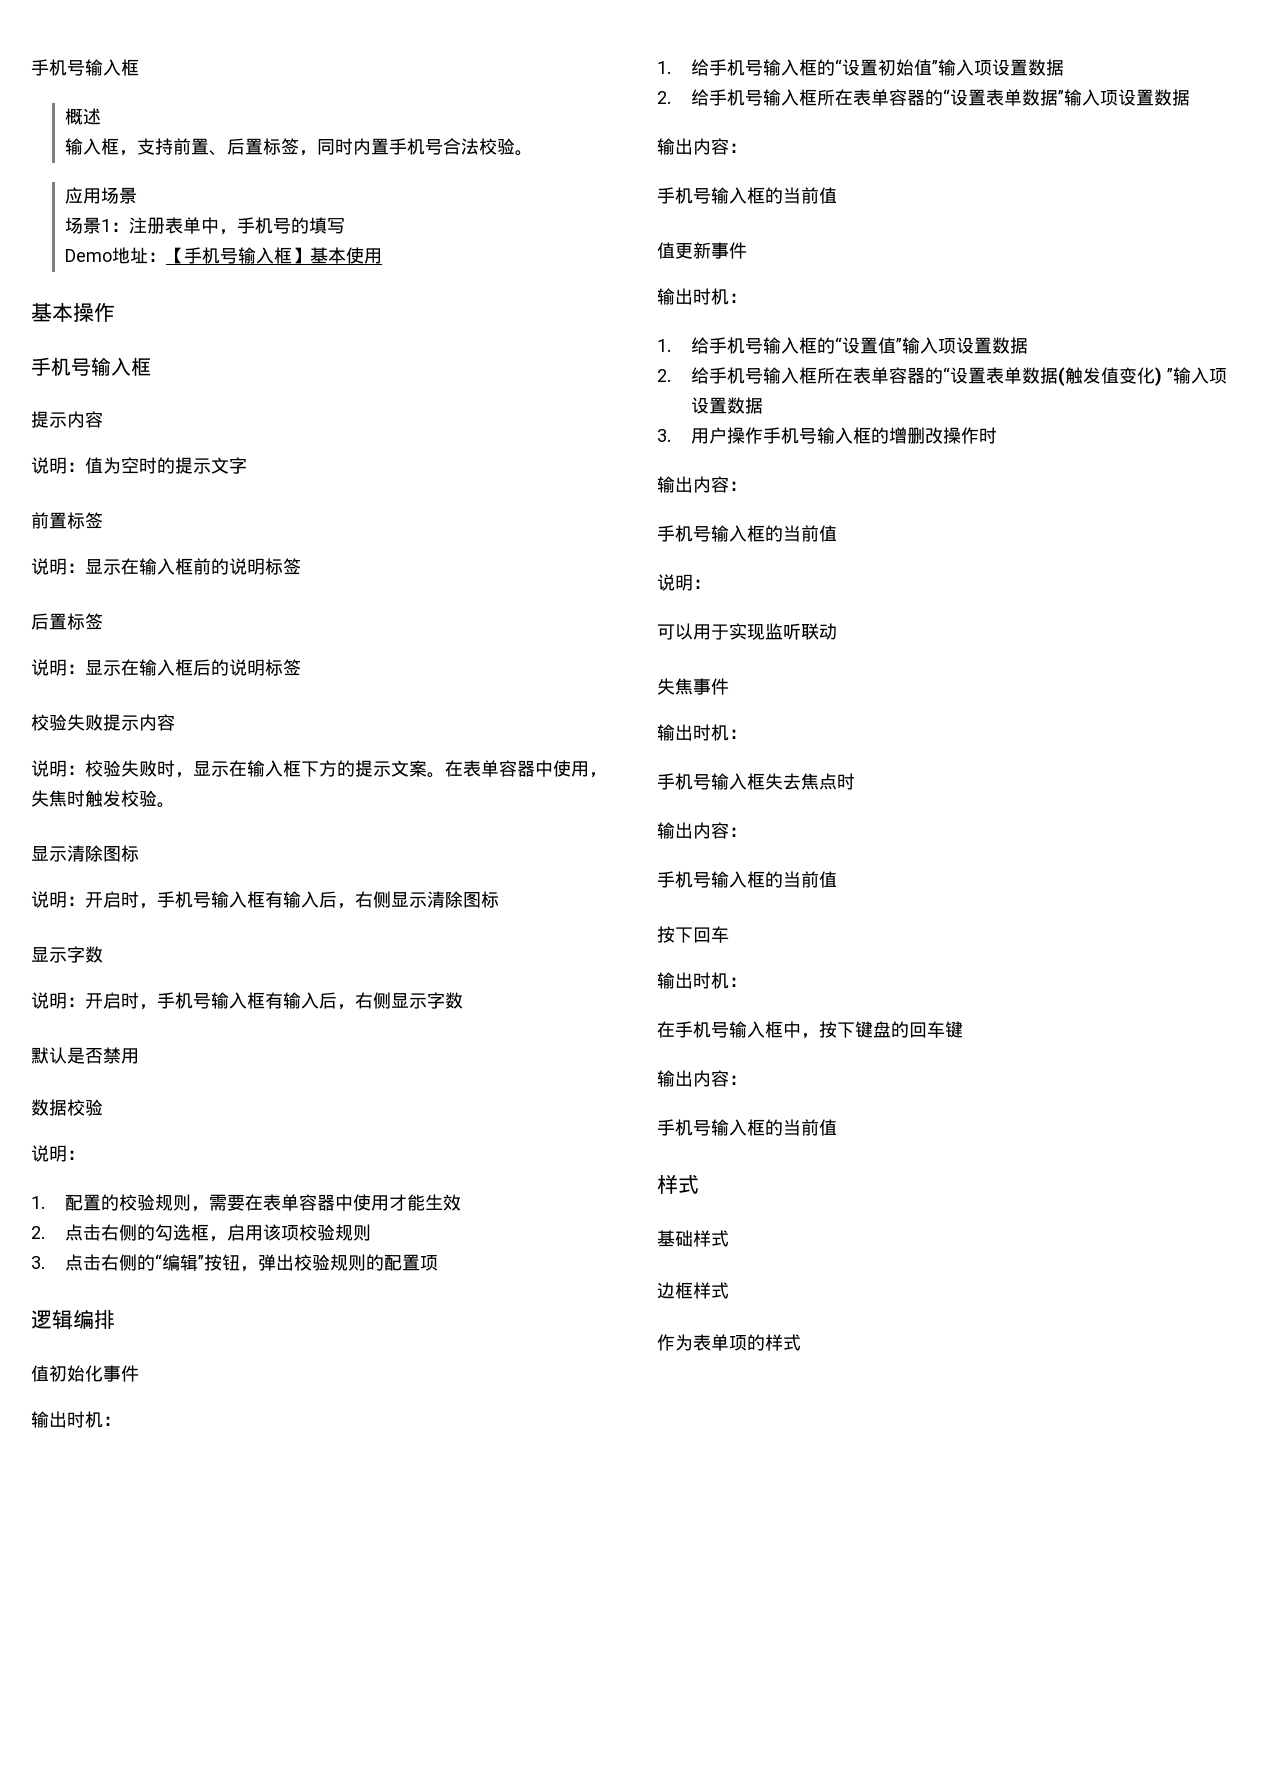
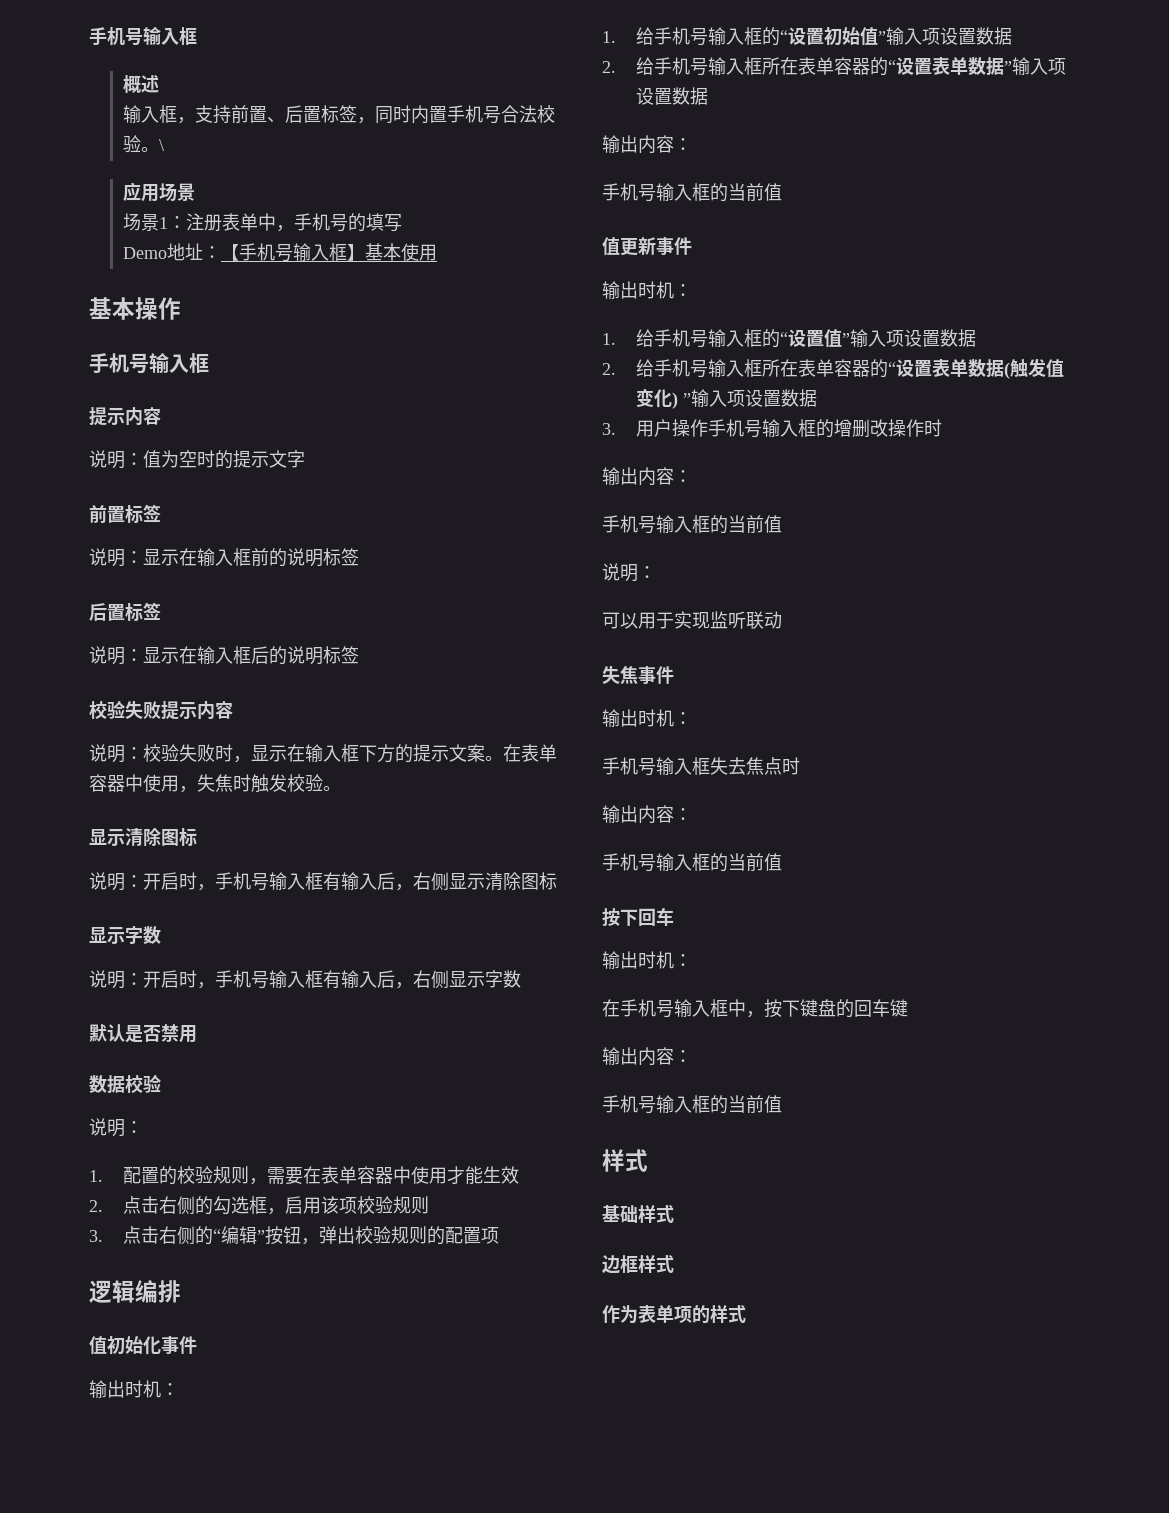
+ \

